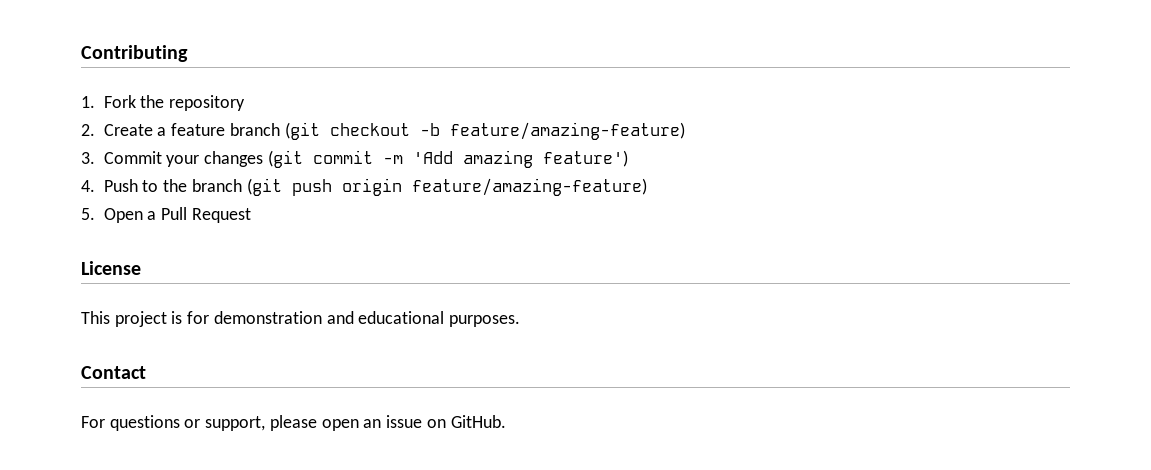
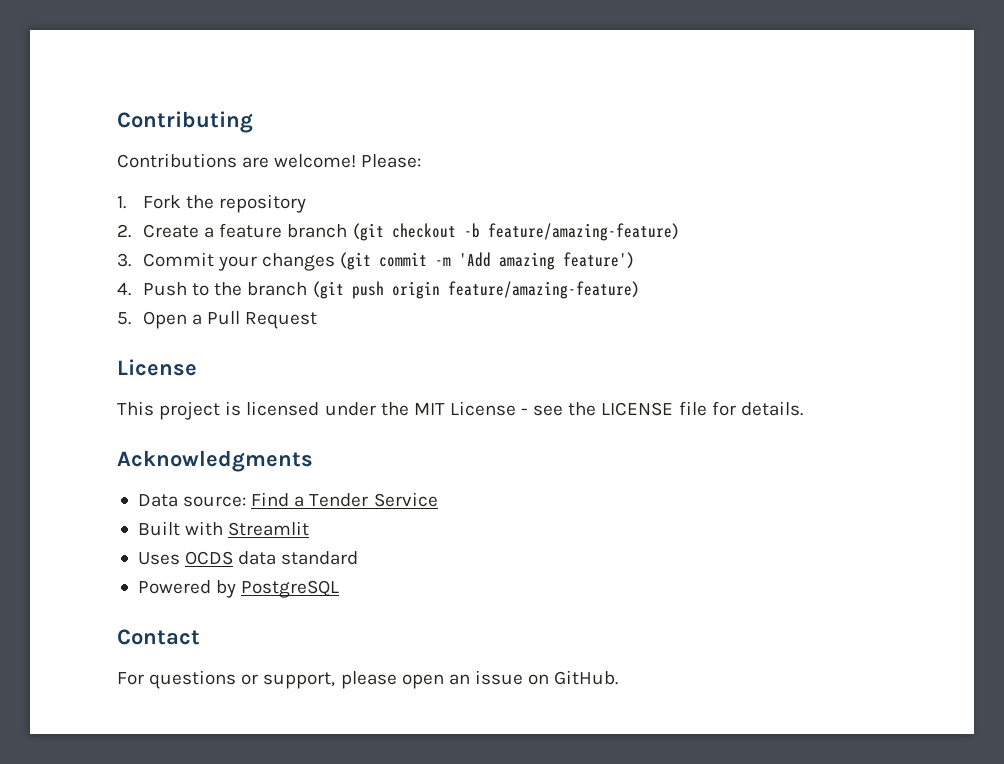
+ Contributions are welcome! Please:
- This project is for demonstration and educational purposes.
+ This project is licensed under the MIT License - see the LICENSE file for details.
+ Acknowledgments
+ Data source: Find a Tender Service
+ Built with Streamlit
+ Uses OCDS data standard
+ Powered by PostgreSQL

